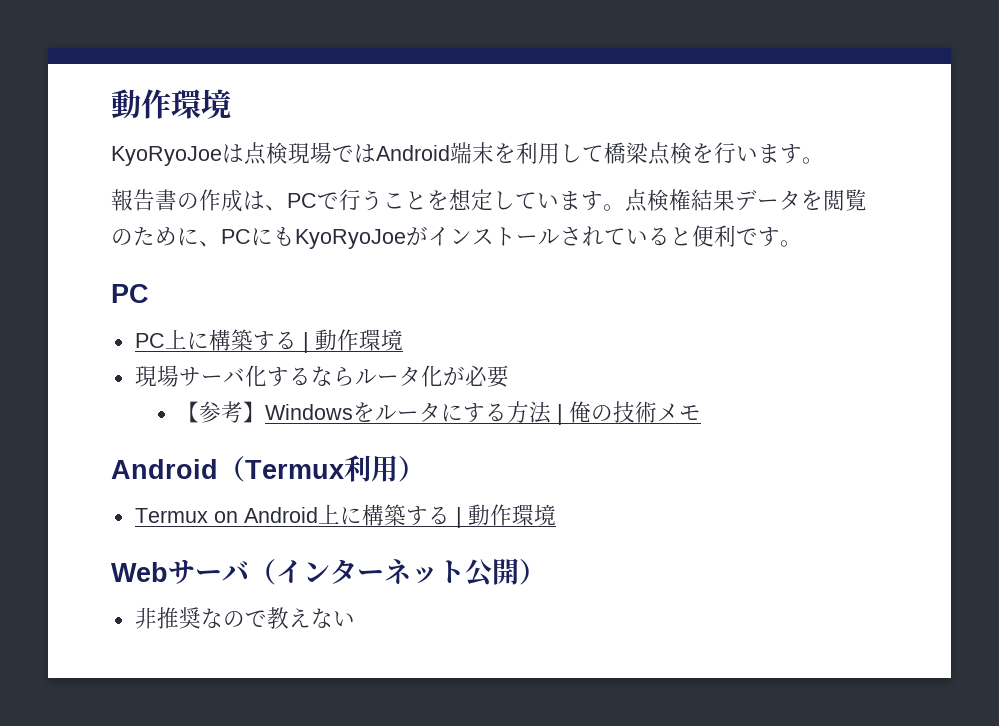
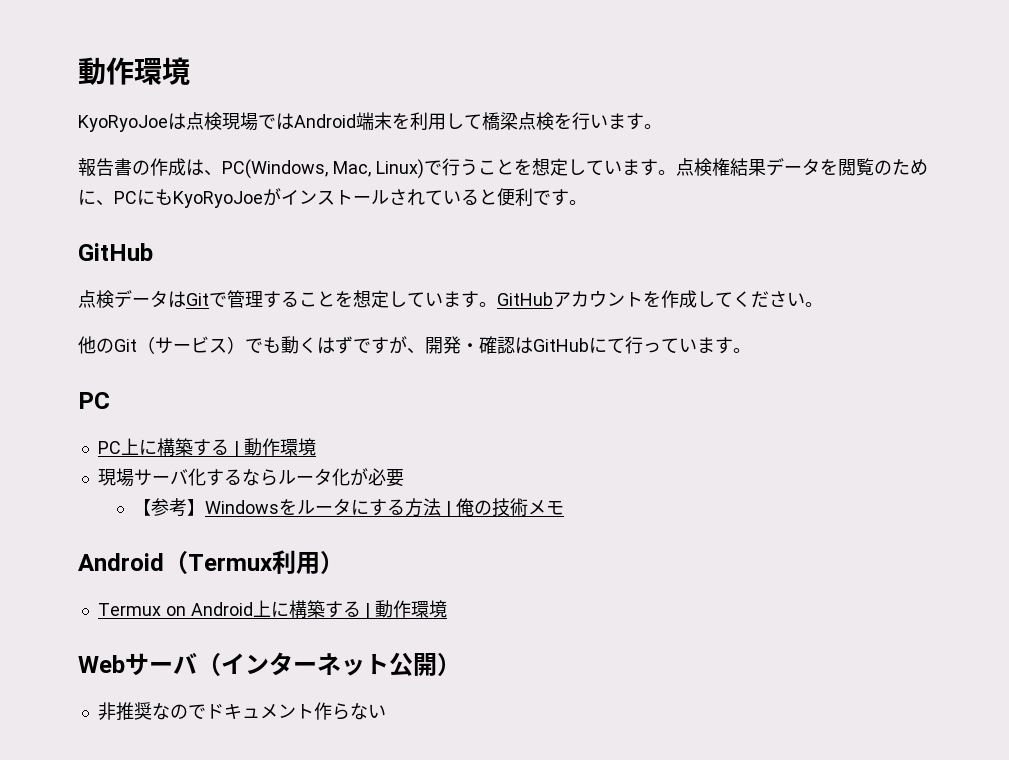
- 報告書の作成は、PCで行うことを想定しています。
+ 報告書の作成は、PC(Windows, Mac, Linux)で行うことを想定しています。
  点検権結果データを閲覧のために、PCにもKyoRyoJoeがインストールされていると便利です。
+ GitHub
+ 点検データはGitで管理することを想定しています。GitHubアカウントを作成してください。
+ 他のGit（サービス）でも動くはずですが、開発・確認はGitHubにて行っています。
- 非推奨なので教えない
+ 非推奨なのでドキュメント作らない

